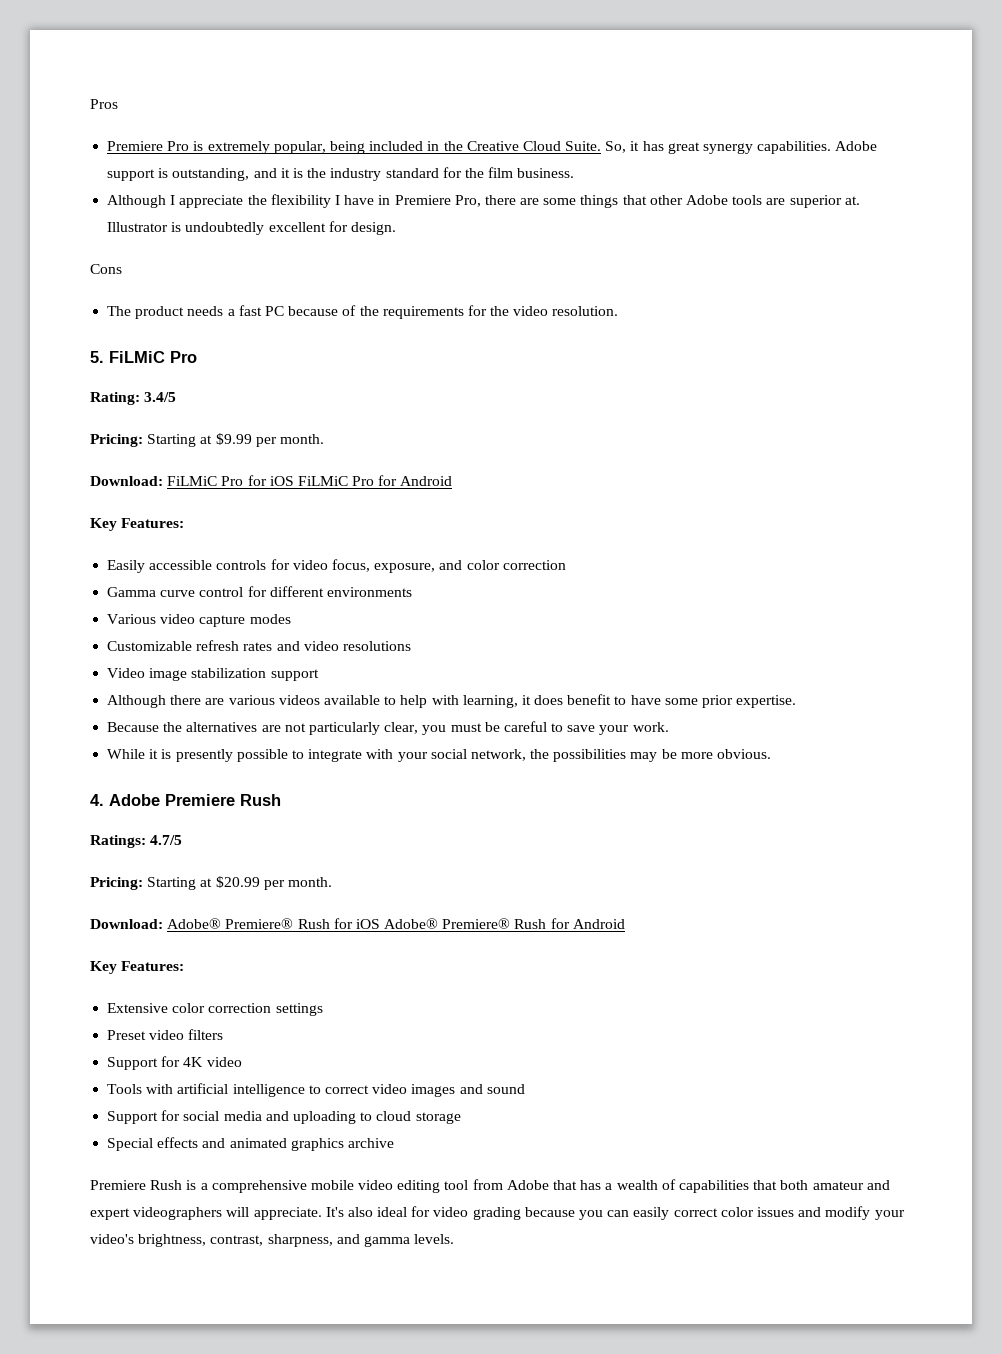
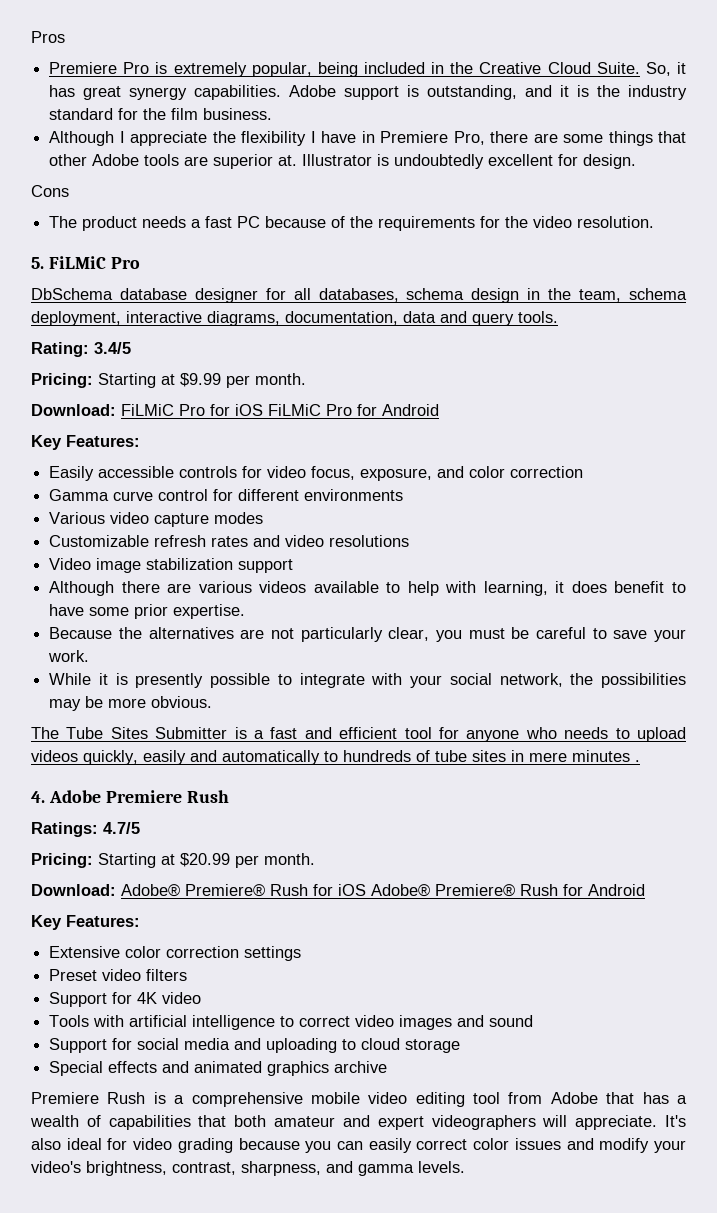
+ DbSchema database designer for all databases, schema design in the team, schema deployment, interactive diagrams, documentation, data and query tools.
+ The Tube Sites Submitter is a fast and efficient tool for anyone who needs to upload videos quickly, easily and automatically to hundreds of tube sites in mere minutes .

